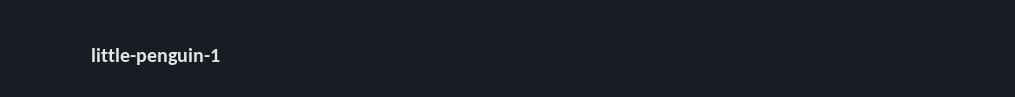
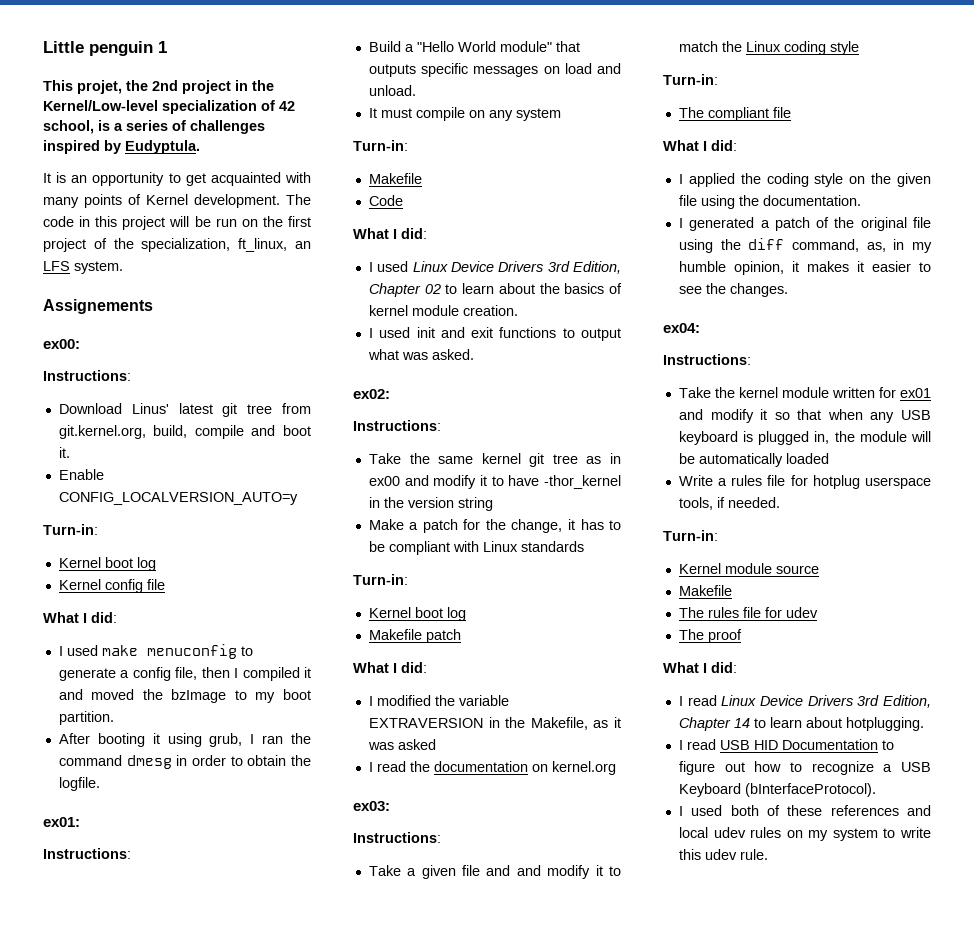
- little-penguin-1
+ Little penguin 1
+ This projet, the 2nd project in the Kernel/Low-level specialization of 42 school, is a series of challenges inspired by Eudyptula.
+ It is an opportunity to get acquainted with many points of Kernel development. The code in this project will be run on the first project of the specialization, ft_linux, an LFS system.
+ Assignements
+ ex00:
+ Instructions:
+ Download Linus' latest git tree from git.kernel.org, build, compile and boot it.
+ Enable CONFIG_LOCALVERSION_AUTO=y
+ Turn-in:
+ Kernel boot log
+ Kernel config file
+ What I did:
+ I used make menuconfig to generate a config file, then I compiled it and moved the bzImage to my boot partition.
+ After booting it using grub, I ran the command dmesg in order to obtain the logfile.
+ ex01:
+ Instructions:
+ Build a "Hello World module" that outputs specific messages on load and unload.
+ It must compile on any system
+ Turn-in:
+ Makefile
+ Code
+ What I did:
+ I used Linux Device Drivers 3rd Edition, Chapter 02 to learn about the basics of kernel module creation.
+ I used init and exit functions to output what was asked.
+ ex02:
+ Instructions:
+ Take the same kernel git tree as in ex00 and modify it to have -thor_kernel in the version string
+ Make a patch for the change, it has to be compliant with Linux standards
+ Turn-in:
+ Kernel boot log
+ Makefile patch
+ What I did:
+ I modified the variable EXTRAVERSION in the Makefile, as it was asked
+ I read the documentation on kernel.org
+ ex03:
+ Instructions:
+ Take a given file and and modify it to match the Linux coding style
+ Turn-in:
+ The compliant file
+ What I did:
+ I applied the coding style on the given file using the documentation.
+ I generated a patch of the original file using the diff command, as, in my humble opinion, it makes it easier to see the changes.
+ ex04:
+ Instructions:
+ Take the kernel module written for ex01 and modify it so that when any USB keyboard is plugged in, the module will be automatically loaded
+ Write a rules file for hotplug userspace tools, if needed.
+ Turn-in:
+ Kernel module source
+ Makefile
+ The rules file for udev
+ The proof
+ What I did:
+ I read Linux Device Drivers 3rd Edition, Chapter 14 to learn about hotplugging.
+ I read USB HID Documentation to figure out how to recognize a USB Keyboard (bInterfaceProtocol).
+ I used both of these references and local udev rules on my system to write this udev rule.

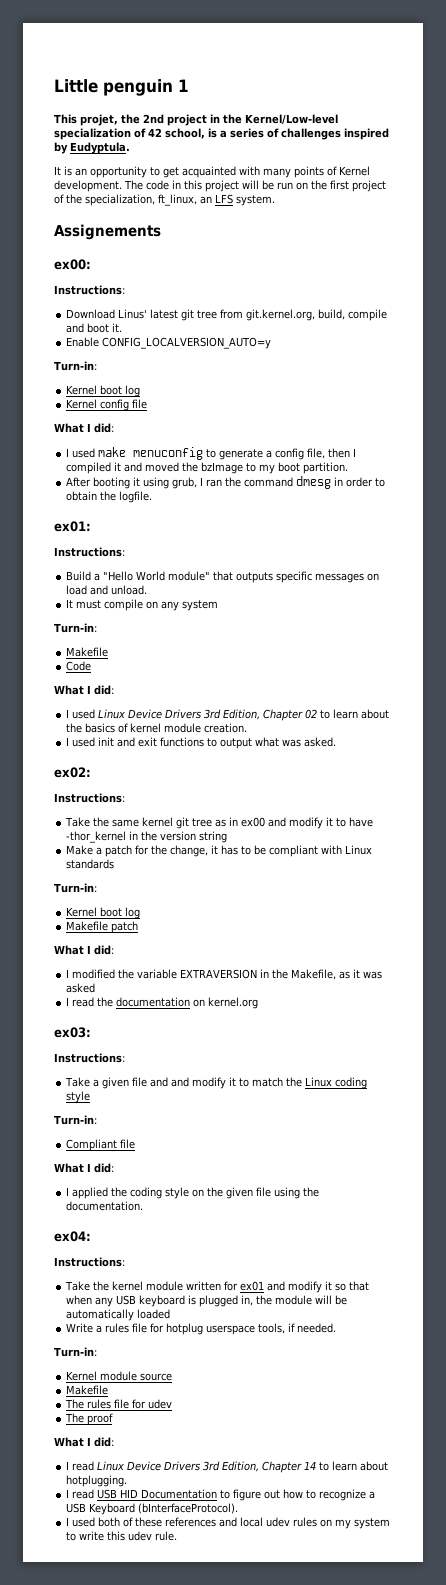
- The compliant file
+ Compliant file
- I generated a patch of the original file using the diff command, as, in my humble opinion, it makes it easier to see the changes.

